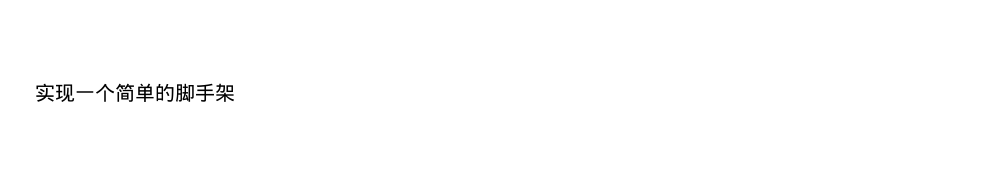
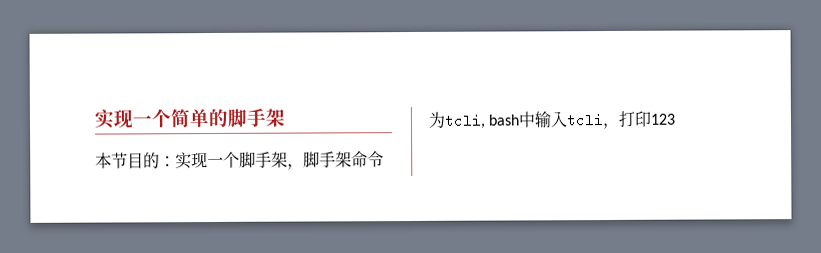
+ 本节目的：实现一个脚手架，脚手架命令为tcli, bash中输入tcli，打印123

